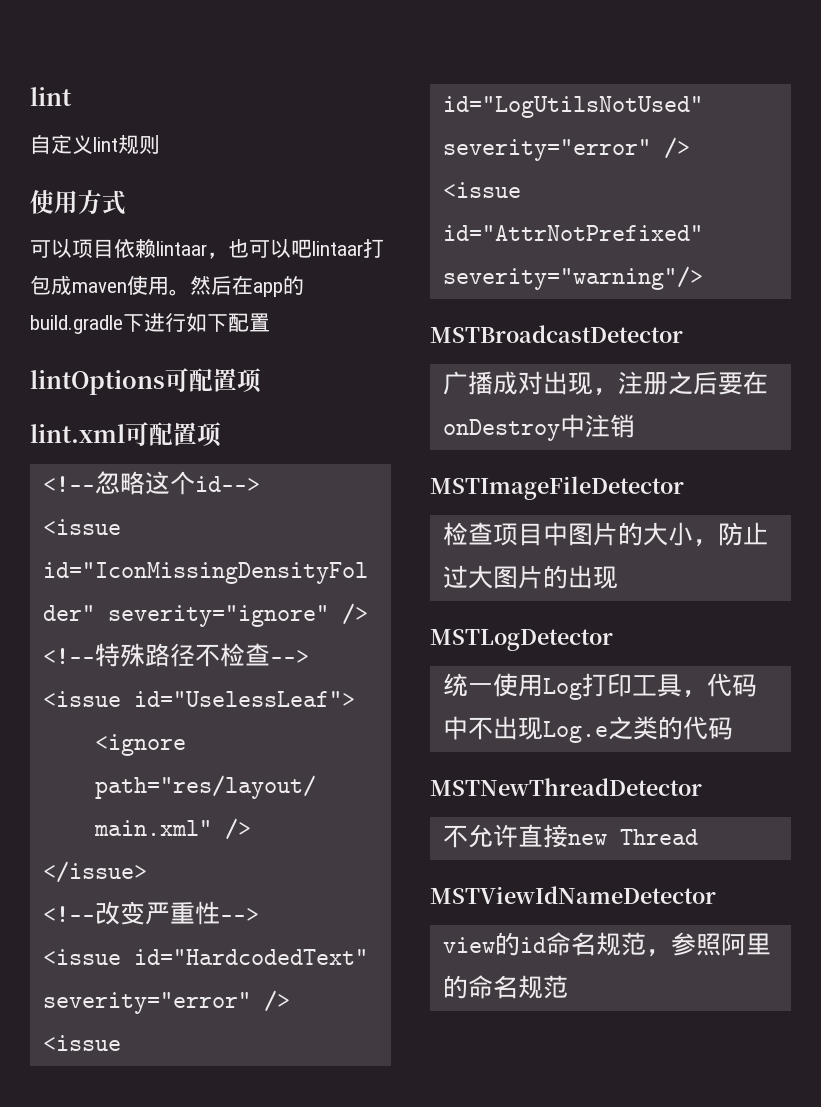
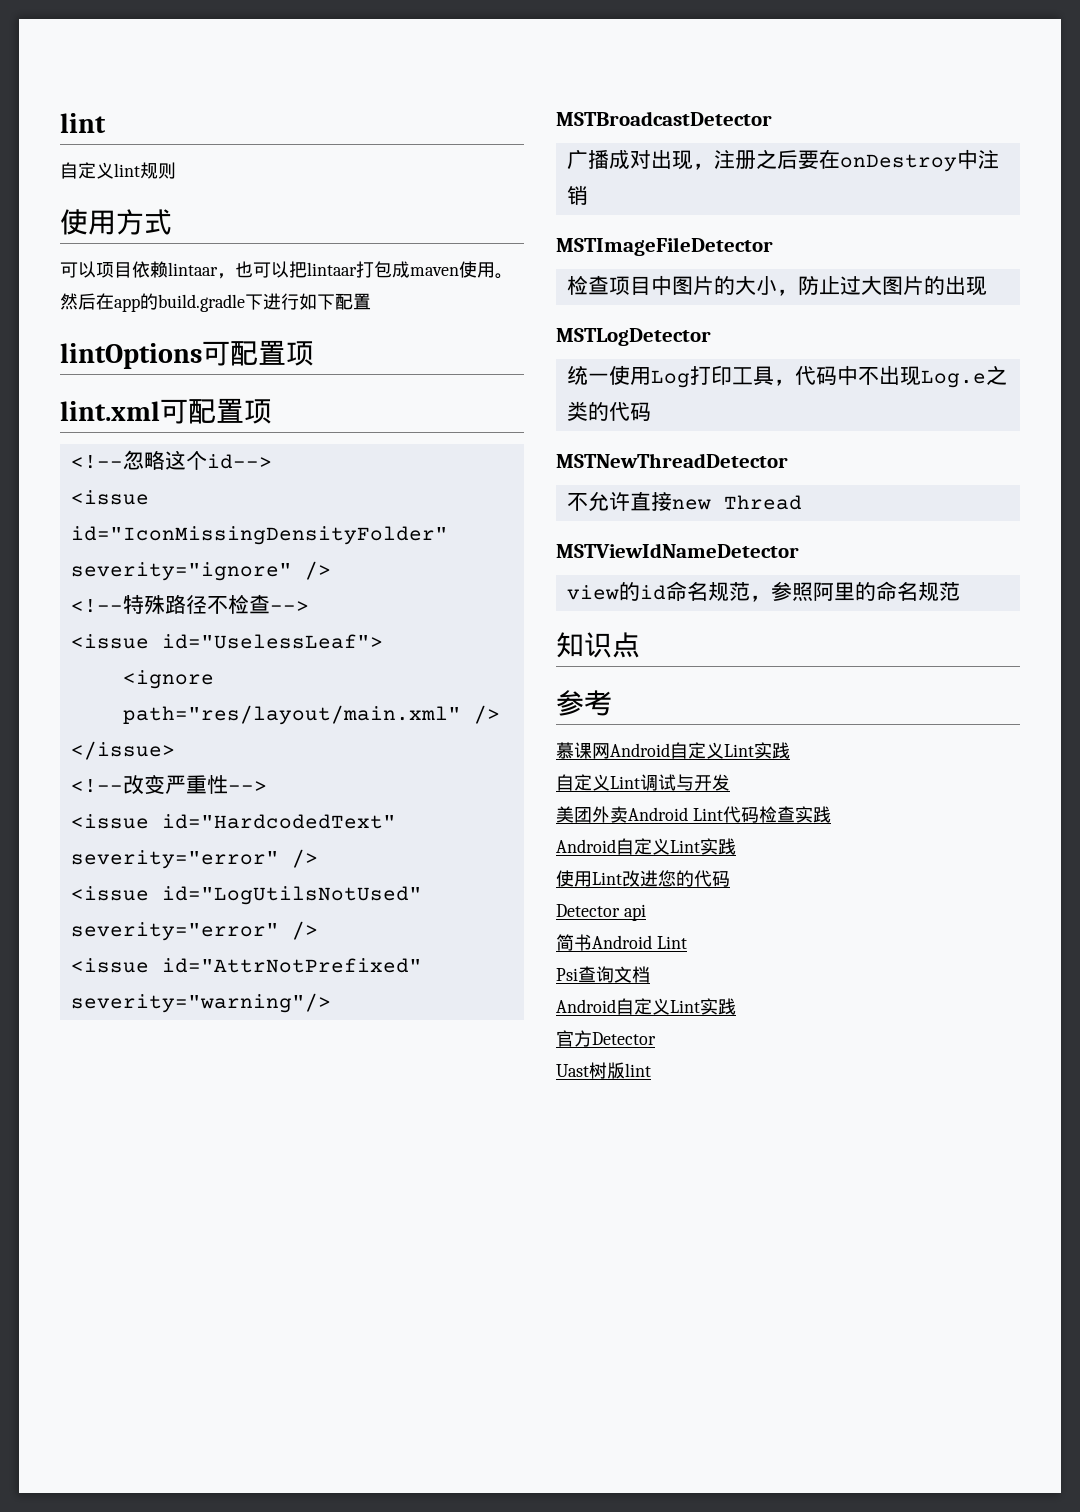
- 可以项目依赖lintaar，也可以吧lintaar打包成maven使用。
+ 可以项目依赖lintaar，也可以把lintaar打包成maven使用。
+ 知识点
+ 参考
+ 慕课网Android自定义Lint实践
+ 自定义Lint调试与开发
+ 美团外卖Android Lint代码检查实践
+ Android自定义Lint实践
+ 使用Lint改进您的代码
+ Detector api
+ 简书Android Lint
+ Psi查询文档
+ Android自定义Lint实践
+ 官方Detector
+ Uast树版lint

